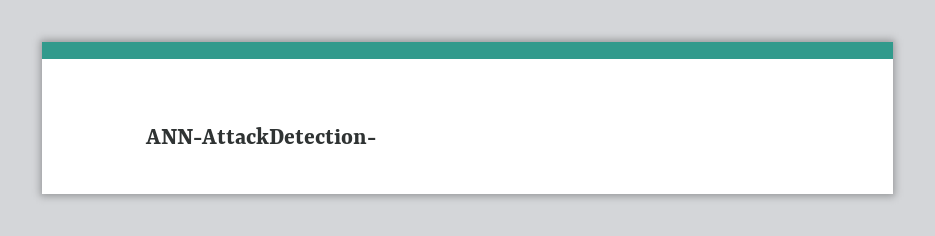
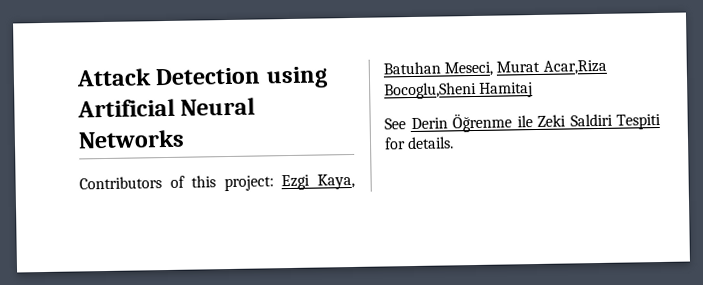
- ANN-AttackDetection-
+ Attack Detection using Artificial Neural Networks
+ Contributors of this project: Ezgi Kaya, Batuhan Meseci, Murat Acar,Riza Bocoglu,Sheni Hamitaj
+ See Derin Öğrenme ile Zeki Saldiri Tespiti for details.

